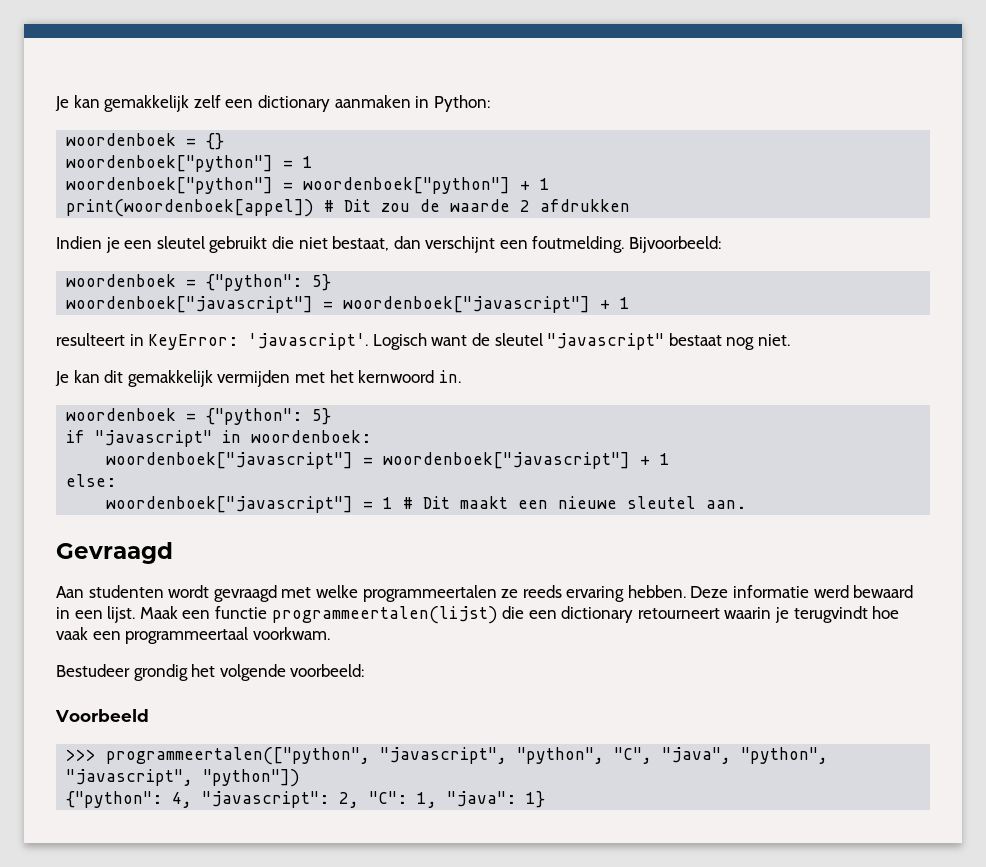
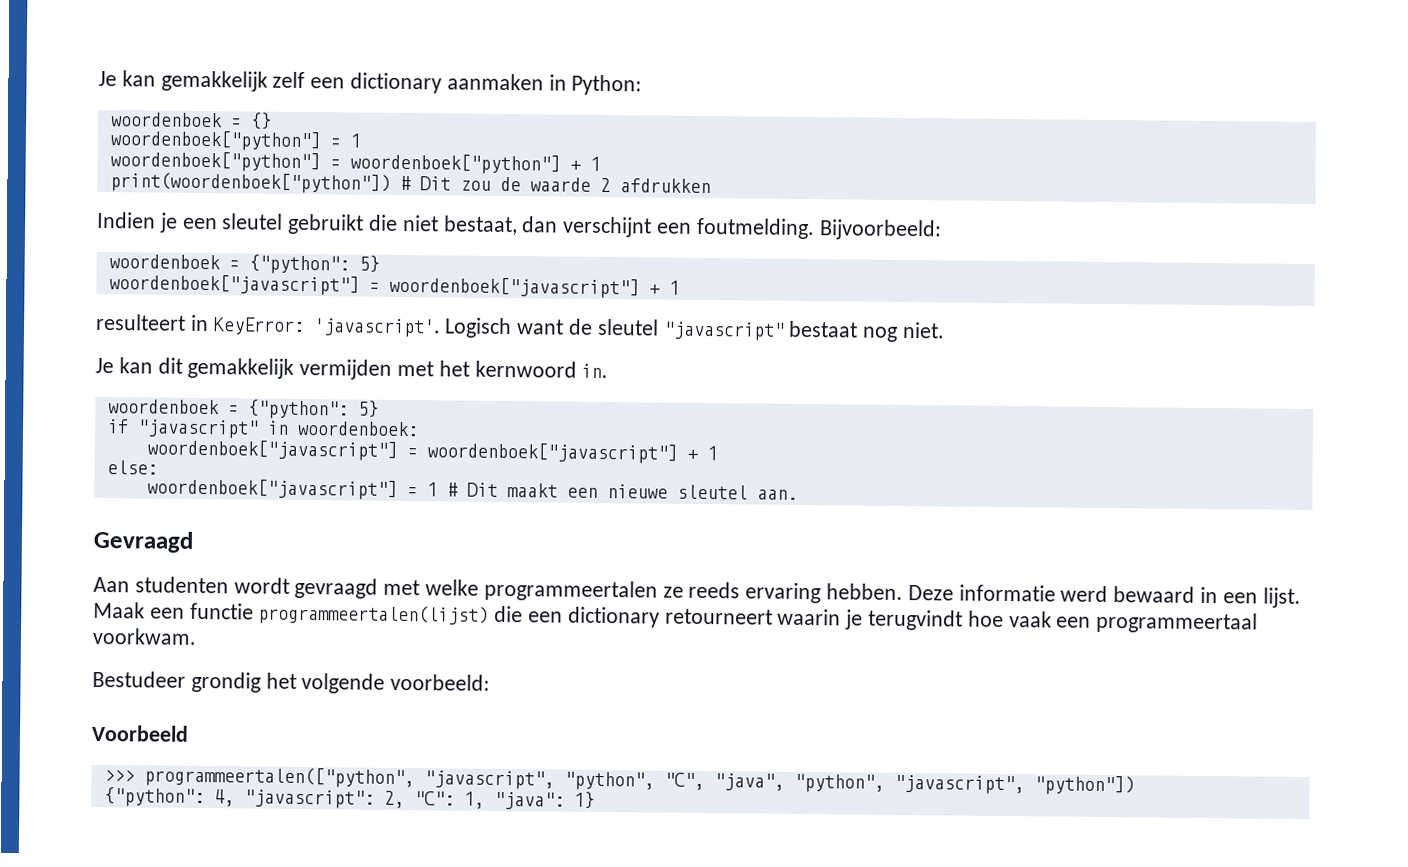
- print(woordenboek[appel]) # Dit zou de waarde 2 afdrukken
+ print(woordenboek["python"]) # Dit zou de waarde 2 afdrukken

